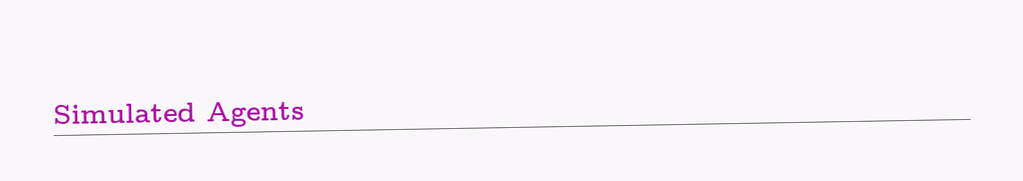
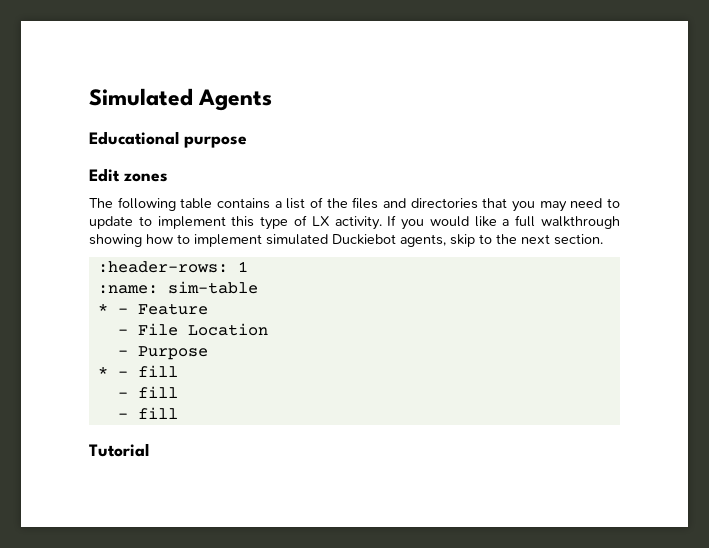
+ Educational purpose
+ Edit zones
+ The following table contains a list of the files and directories that you may need to update to implement this type of LX activity. If you would like a full walkthrough showing how to implement simulated Duckiebot agents, skip to the next section.
+ :header-rows: 1
+ :name: sim-table
+ * - Feature
+ - File Location
+ - Purpose
+ * - fill
+ - fill
+ - fill
+ Tutorial

